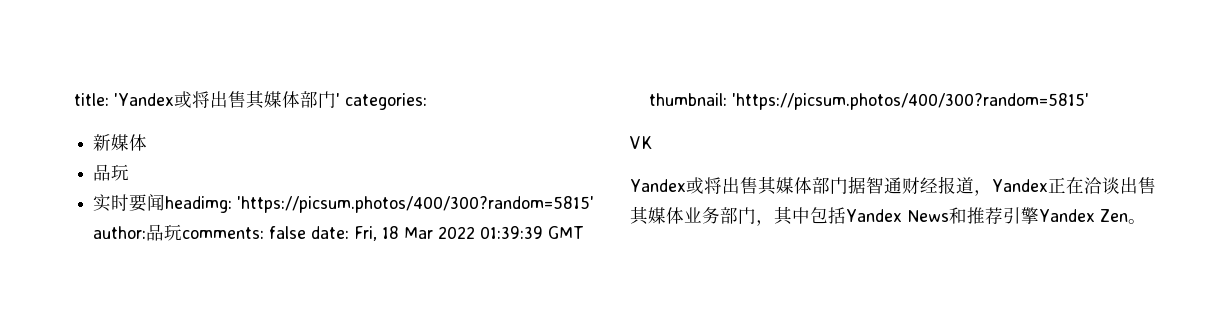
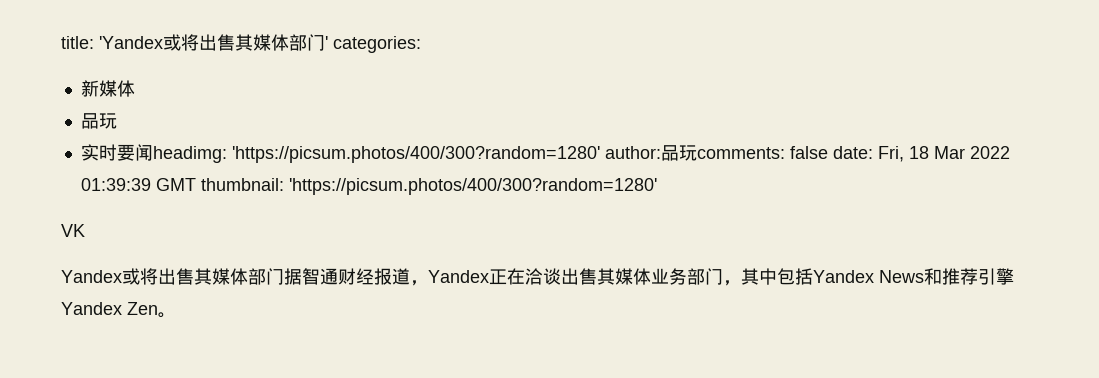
- 实时要闻headimg: 'https://picsum.photos/400/300?random=5815' author:品玩comments: false date: Fri, 18 Mar 2022 01:39:39 GMT thumbnail: 'https://picsum.photos/400/300?random=5815'
+ 实时要闻headimg: 'https://picsum.photos/400/300?random=1280' author:品玩comments: false date: Fri, 18 Mar 2022 01:39:39 GMT thumbnail: 'https://picsum.photos/400/300?random=1280'

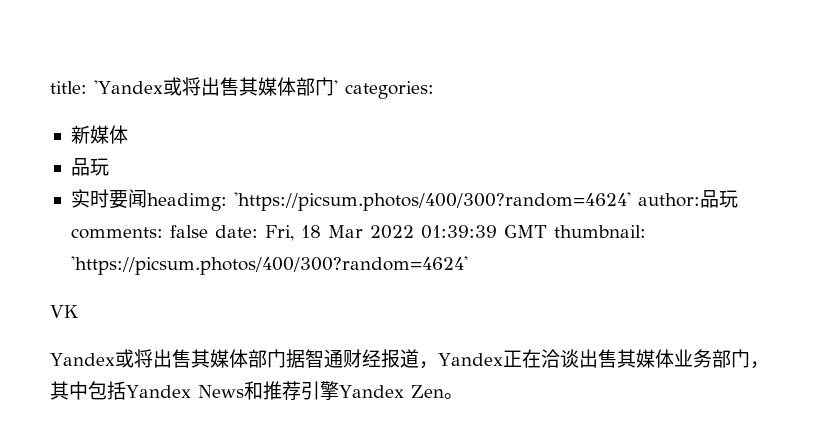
- 实时要闻headimg: 'https://picsum.photos/400/300?random=1280' author:品玩comments: false date: Fri, 18 Mar 2022 01:39:39 GMT thumbnail: 'https://picsum.photos/400/300?random=1280'
+ 实时要闻headimg: 'https://picsum.photos/400/300?random=4624' author:品玩comments: false date: Fri, 18 Mar 2022 01:39:39 GMT thumbnail: 'https://picsum.photos/400/300?random=4624'

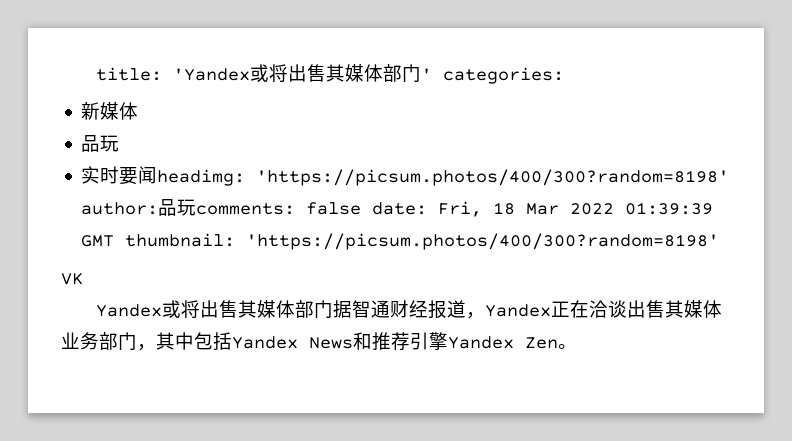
- 实时要闻headimg: 'https://picsum.photos/400/300?random=4624' author:品玩comments: false date: Fri, 18 Mar 2022 01:39:39 GMT thumbnail: 'https://picsum.photos/400/300?random=4624'
+ 实时要闻headimg: 'https://picsum.photos/400/300?random=8198' author:品玩comments: false date: Fri, 18 Mar 2022 01:39:39 GMT thumbnail: 'https://picsum.photos/400/300?random=8198'

